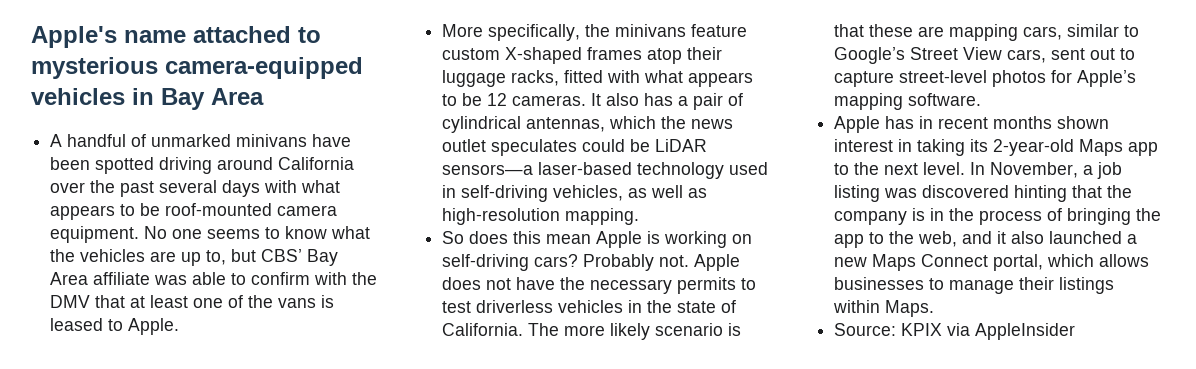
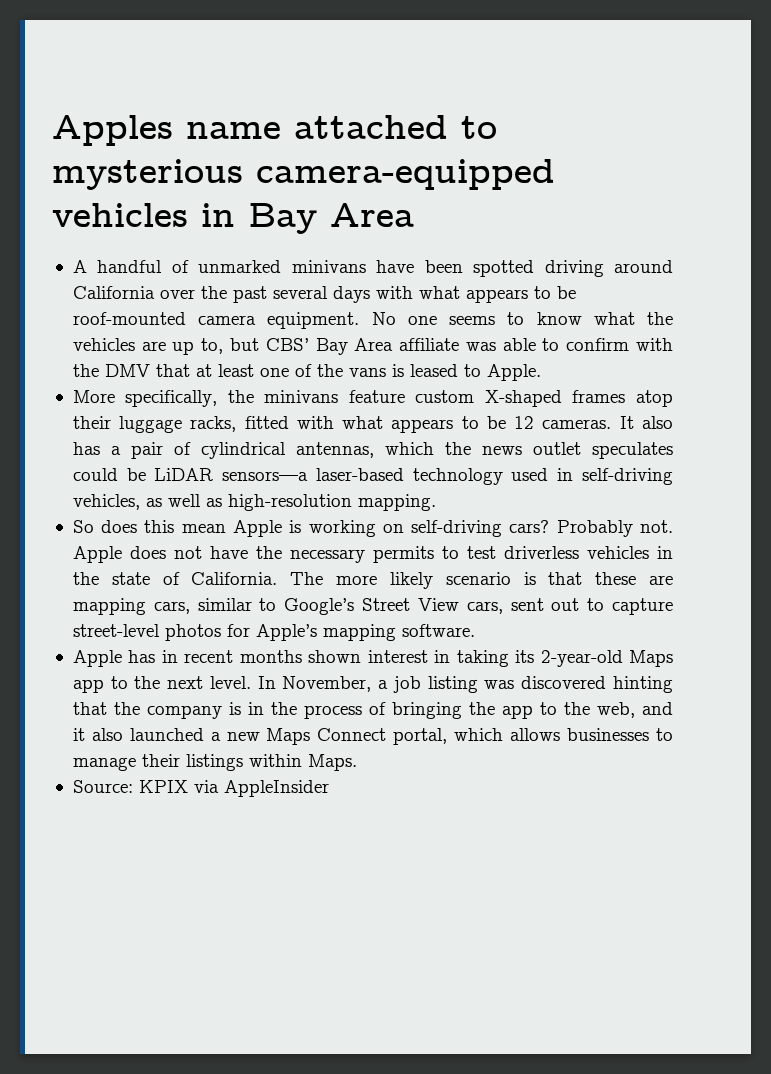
- Apple's name attached to mysterious camera-equipped vehicles in Bay Area
+ Apples name attached to mysterious camera-equipped vehicles in Bay Area

